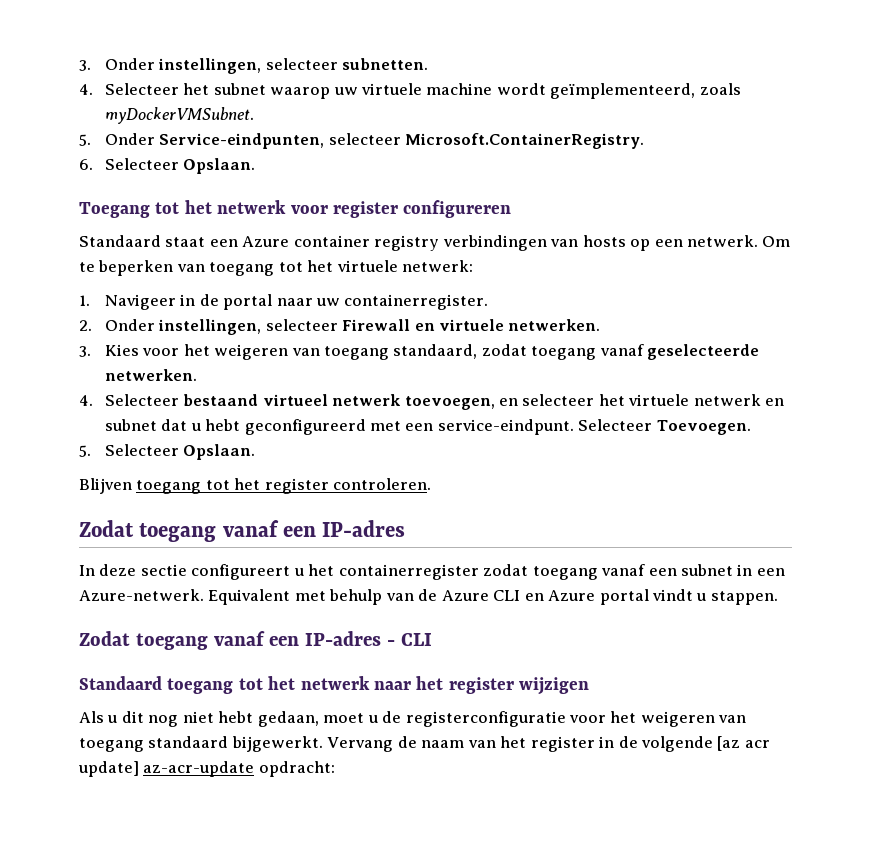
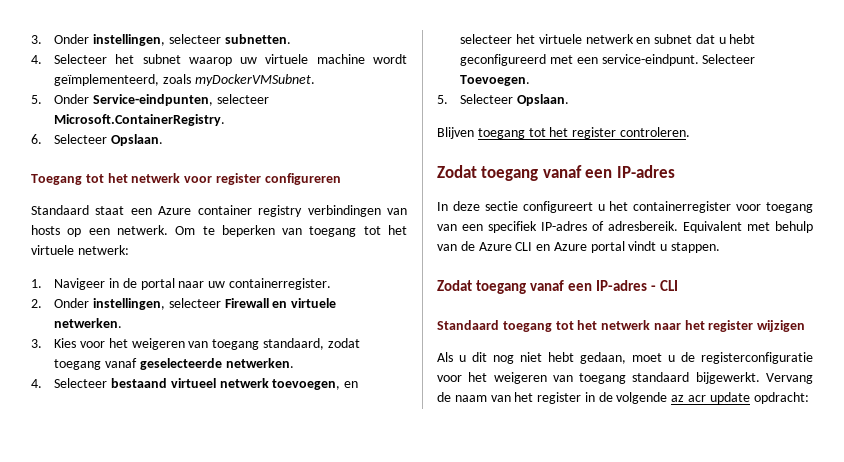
- In deze sectie configureert u het containerregister zodat toegang vanaf een subnet in een Azure-netwerk.
+ In deze sectie configureert u het containerregister voor toegang van een specifiek IP-adres of adresbereik.
- Vervang de naam van het register in de volgende [az acr update] az-acr-update opdracht:
+ Vervang de naam van het register in de volgende az acr update opdracht:

